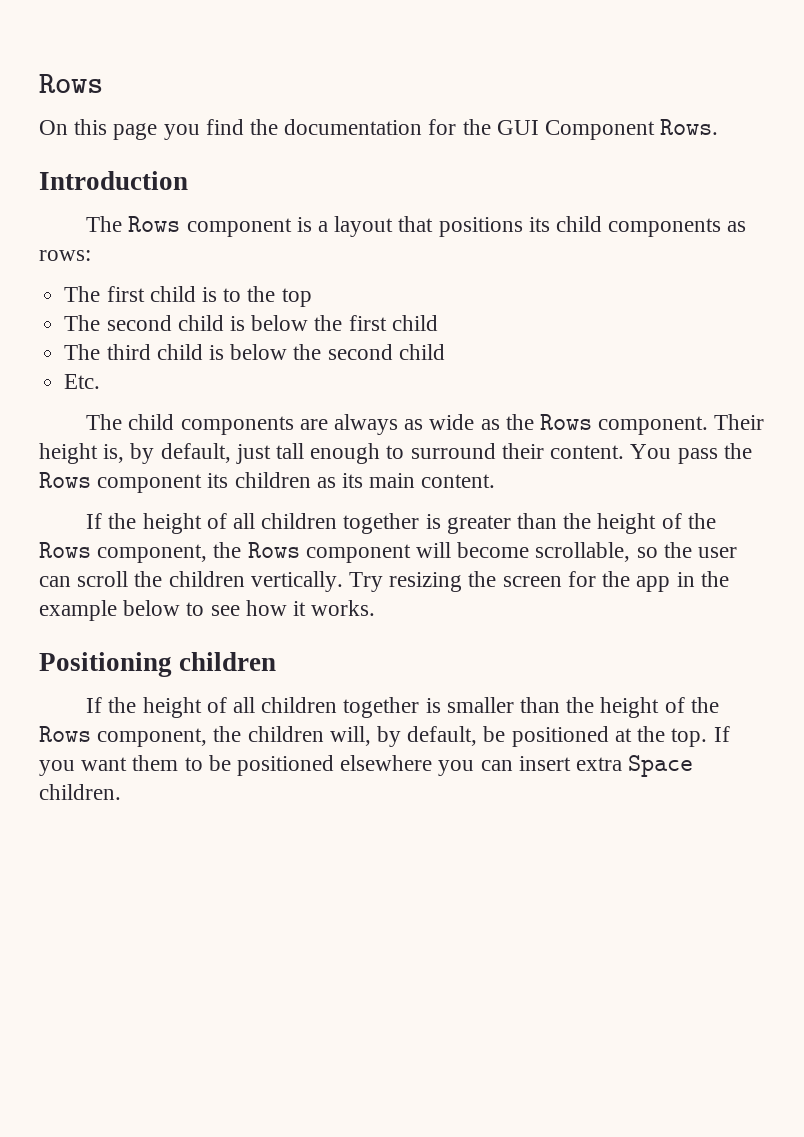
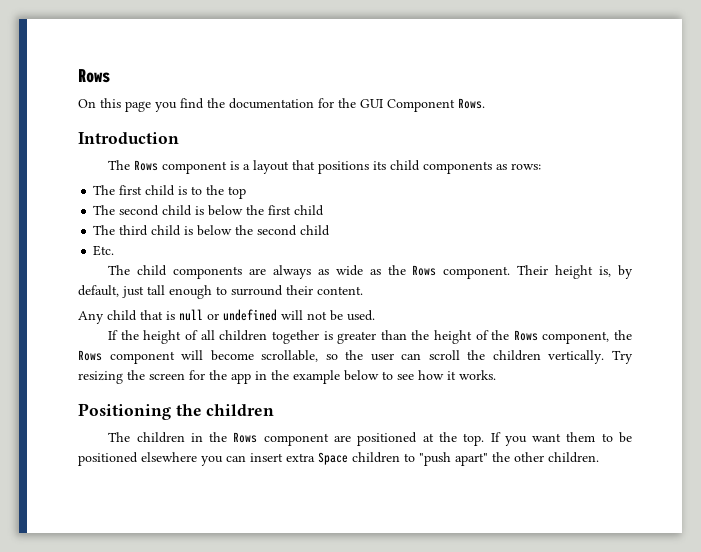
- Their height is, by default, just tall enough to surround their content. You pass the Rows component its children as its main content.
+ Their height is, by default, just tall enough to surround their content.
+ Any child that is null or undefined will not be used.
- Positioning children
+ Positioning the children
- If the height of all children together is smaller than the height of the Rows component, the children will, by default, be positioned at the top.
+ The children in the Rows component are positioned at the top.
- If you want them to be positioned elsewhere you can insert extra Space children.
+ If you want them to be positioned elsewhere you can insert extra Space children to "push apart" the other children.

